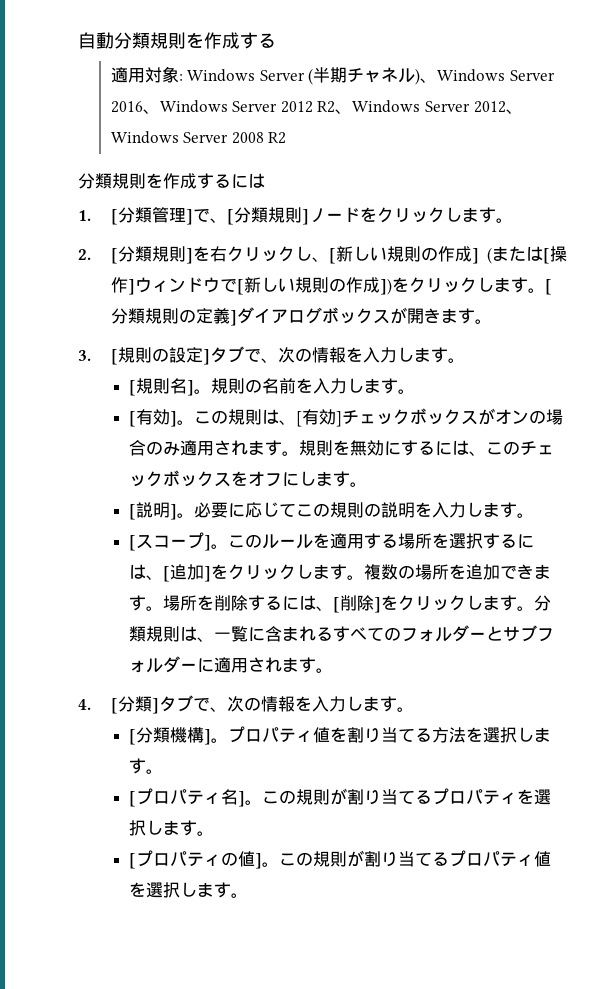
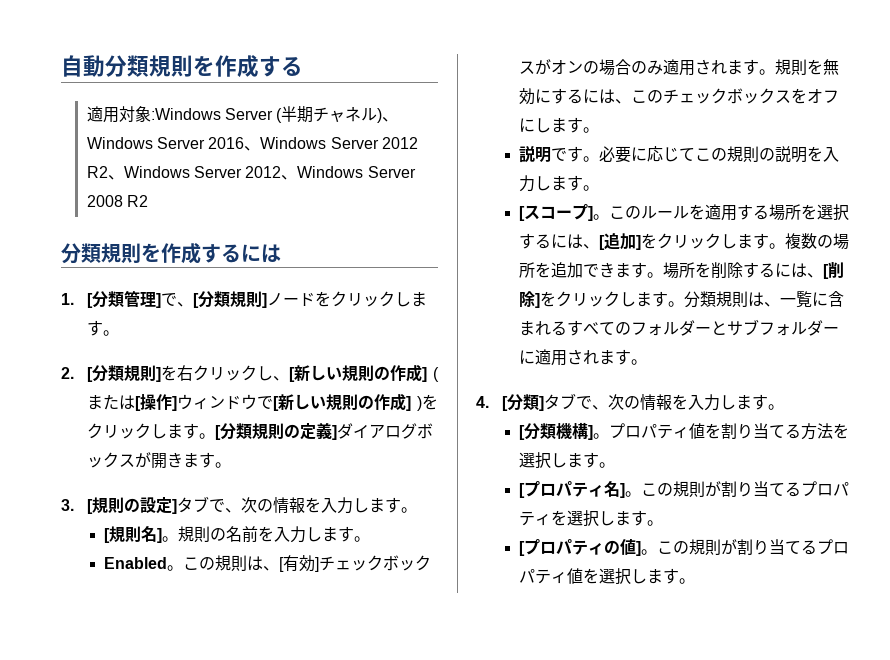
- 適用対象: Windows Server (半期チャネル)、Windows Server 2016、Windows Server 2012 R2、Windows Server 2012、Windows Server 2008 R2
+ 適用対象:Windows Server (半期チャネル)、Windows Server 2016、Windows Server 2012 R2、Windows Server 2012、Windows Server 2008 R2
- 2. [分類規則]を右クリックし、[新しい規則の作成] (または[操作]ウィンドウで[新しい規則の作成])をクリックします。
+ 2. [分類規則]を右クリックし、[新しい規則の作成] (または[操作]ウィンドウで[新しい規則の作成] )をクリックします。
- [有効]。
+ Enabled。
- [説明]。
+ 説明です。

